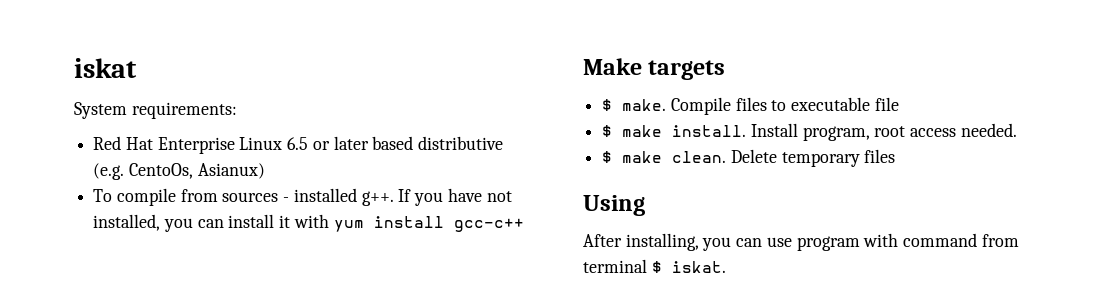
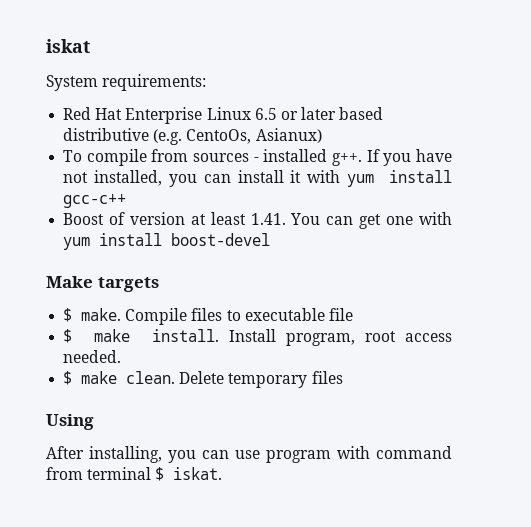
+ Boost of version at least 1.41. You can get one with yum install boost-devel

